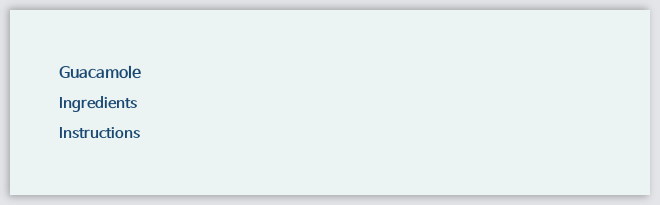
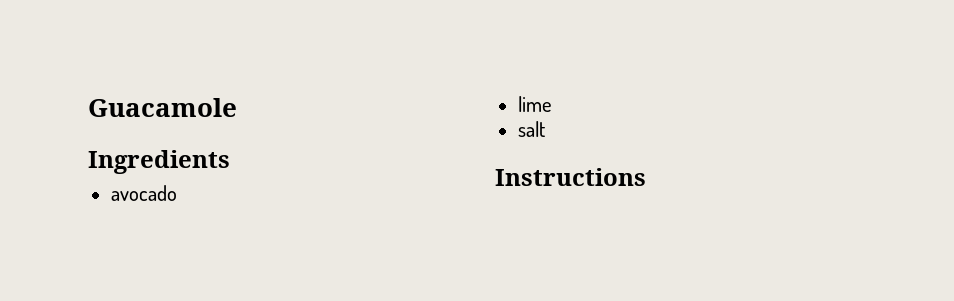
+ avocado
+ lime
+ salt

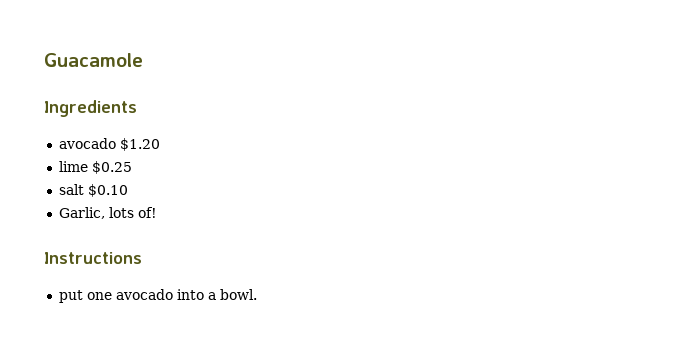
- avocado
+ avocado $1.20
- lime
+ lime $0.25
- salt
+ salt $0.10
+ Garlic, lots of!
  Instructions
+ put one avocado into a bowl.

